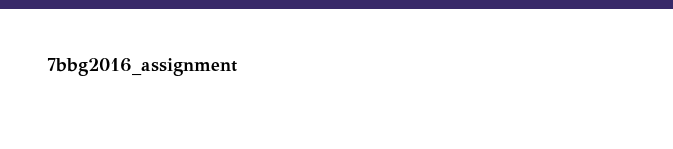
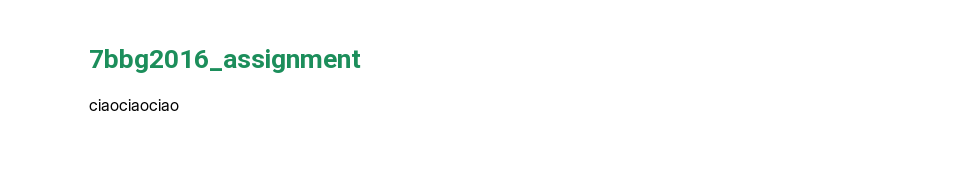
+ ciaociaociao

